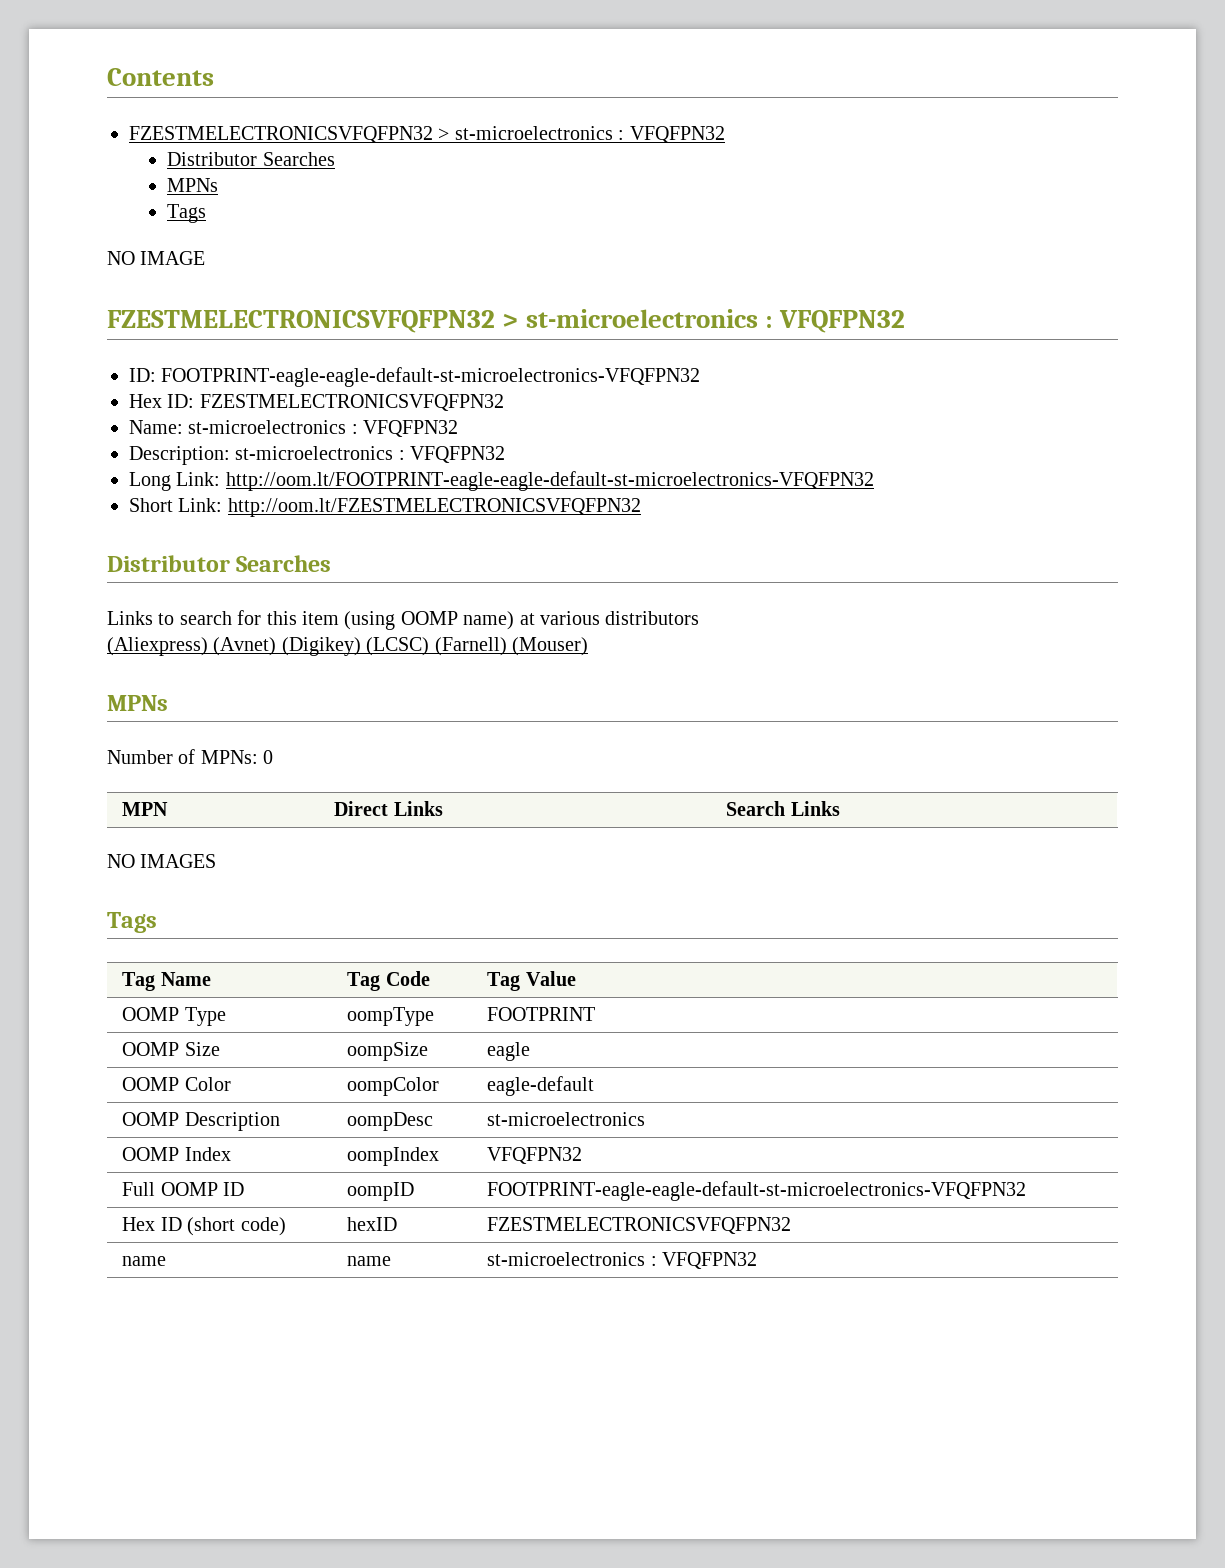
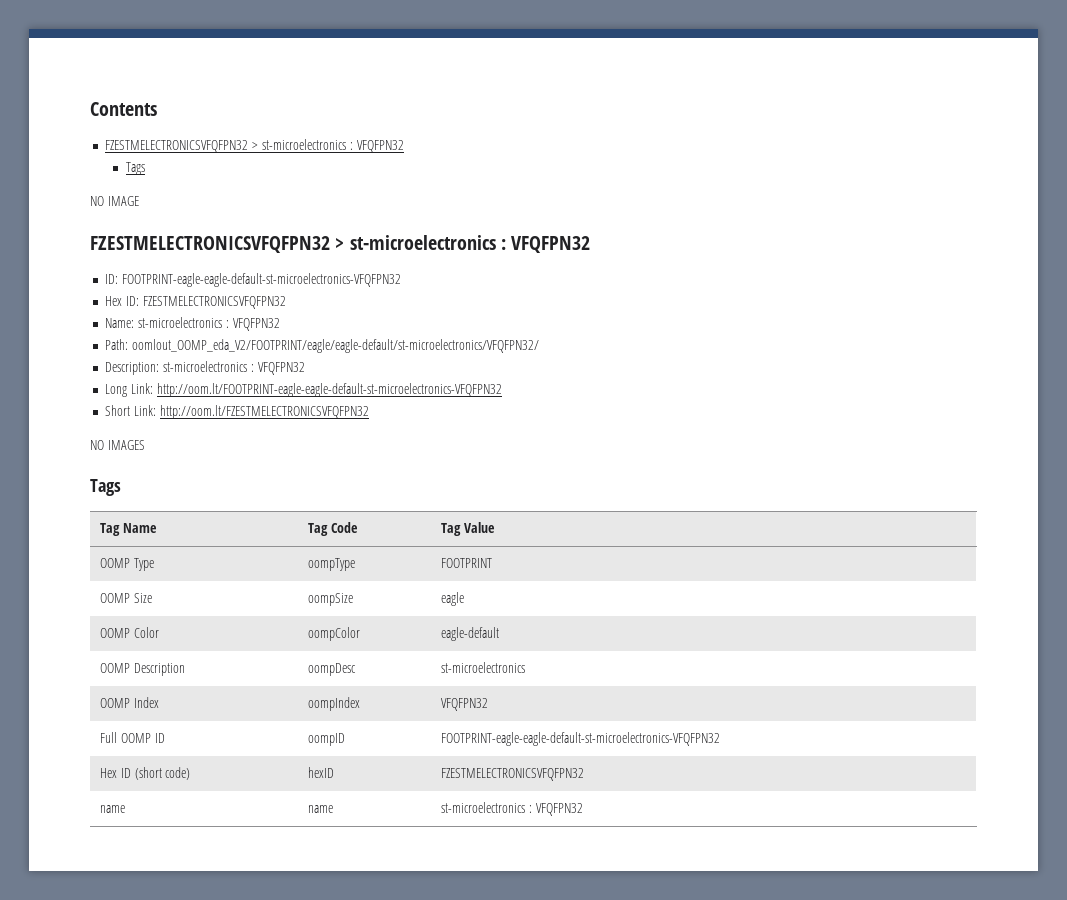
  Contents
  FZESTMELECTRONICSVFQFPN32 > st-microelectronics : VFQFPN32
- Distributor Searches
- MPNs
+ Path: oomlout_OOMP_eda_V2/FOOTPRINT/eagle/eagle-default/st-microelectronics/VFQFPN32/
  Short Link: http://oom.lt/FZESTMELECTRONICSVFQFPN32
- Distributor Searches
- Links to search for this item (using OOMP name) at various distributors
- (Aliexpress) (Avnet) (Digikey) (LCSC) (Farnell) (Mouser)
- MPNs
- Number of MPNs: 0
- MPN | Direct Links | Search Links

